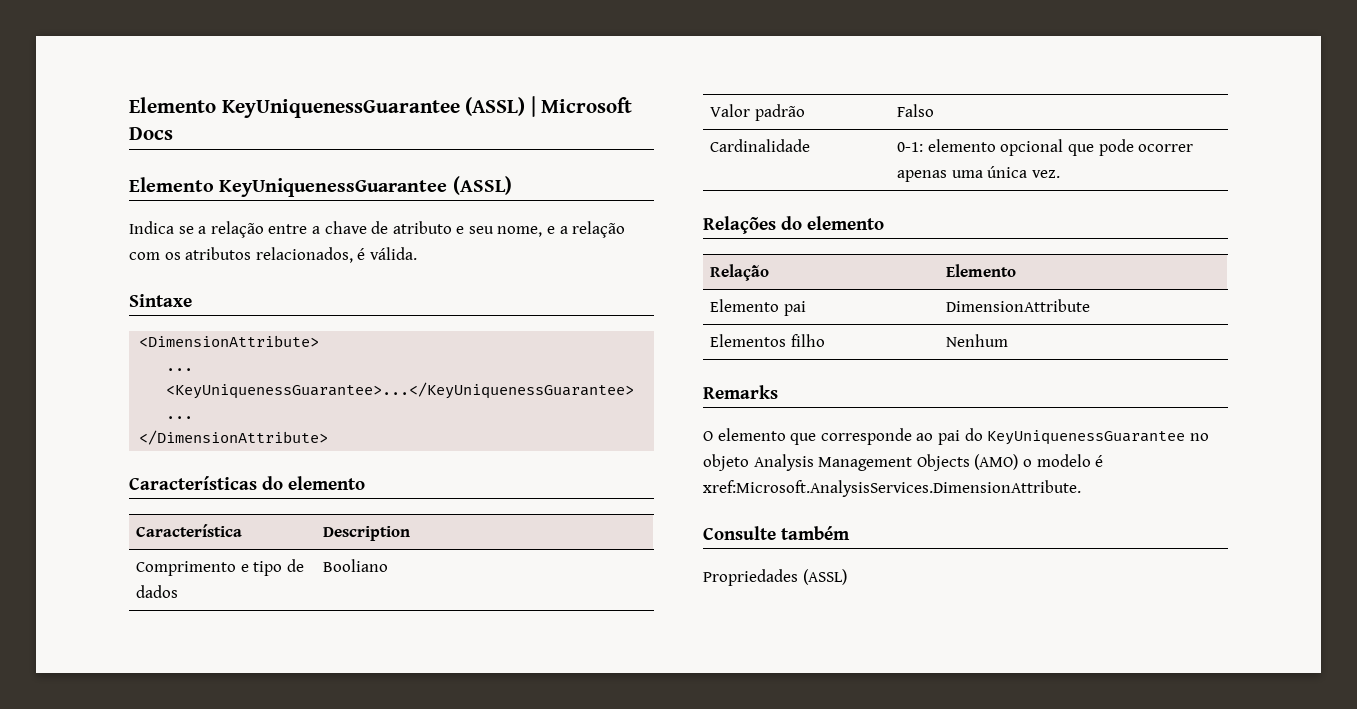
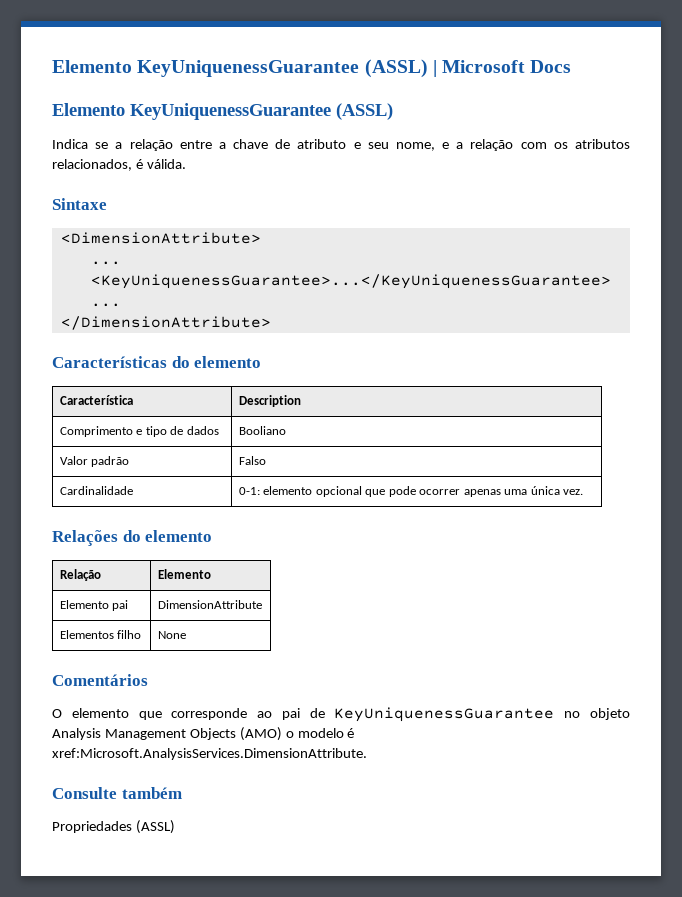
- Elementos filho | Nenhum
- Remarks
+ Elementos filho | None
+ Comentários
- O elemento que corresponde ao pai do KeyUniquenessGuarantee no objeto Analysis Management Objects (AMO) o modelo é xref:Microsoft.AnalysisServices.DimensionAttribute.
+ O elemento que corresponde ao pai de KeyUniquenessGuarantee no objeto Analysis Management Objects (AMO) o modelo é xref:Microsoft.AnalysisServices.DimensionAttribute.

